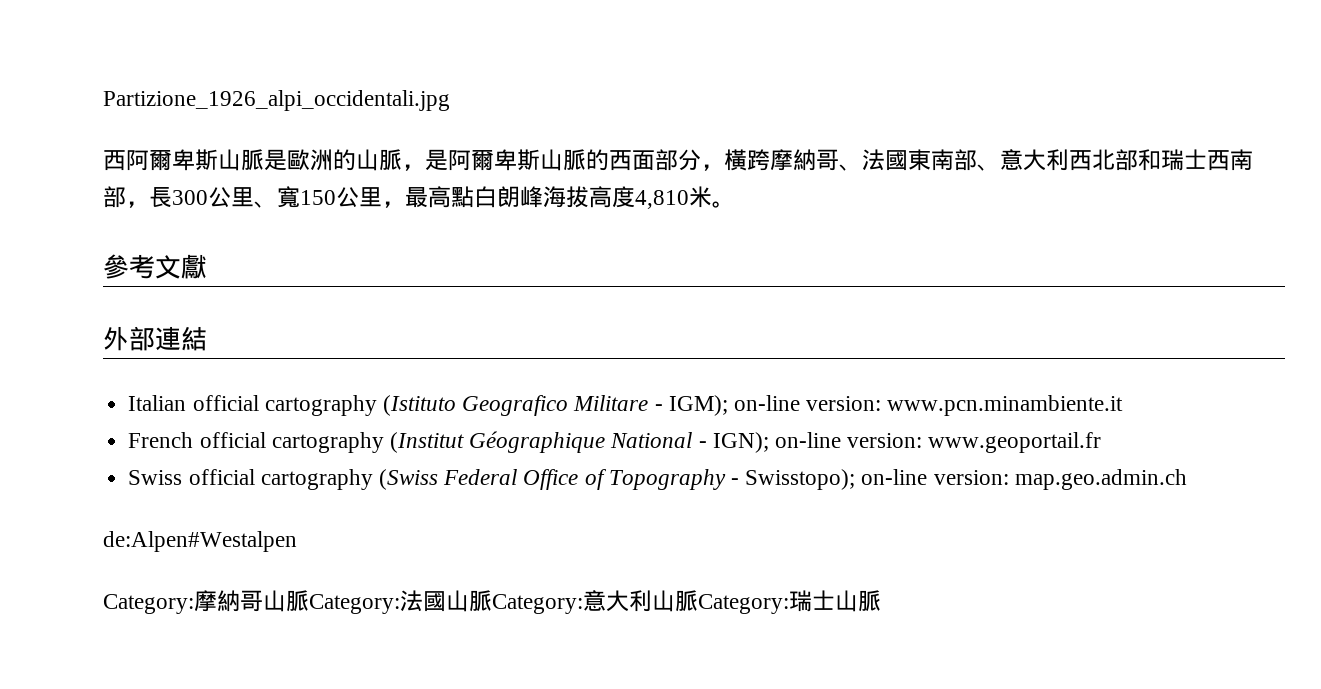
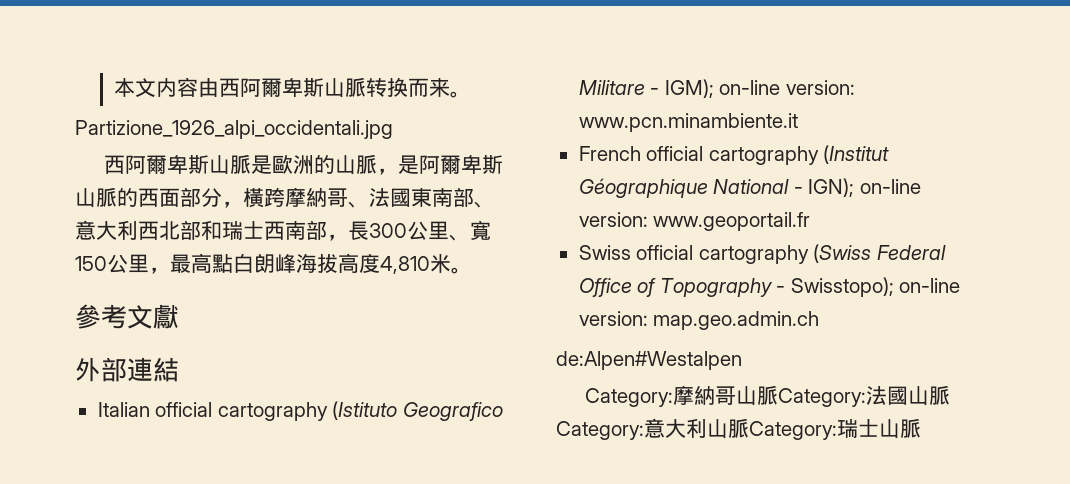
+ 本文内容由西阿爾卑斯山脈转换而来。

